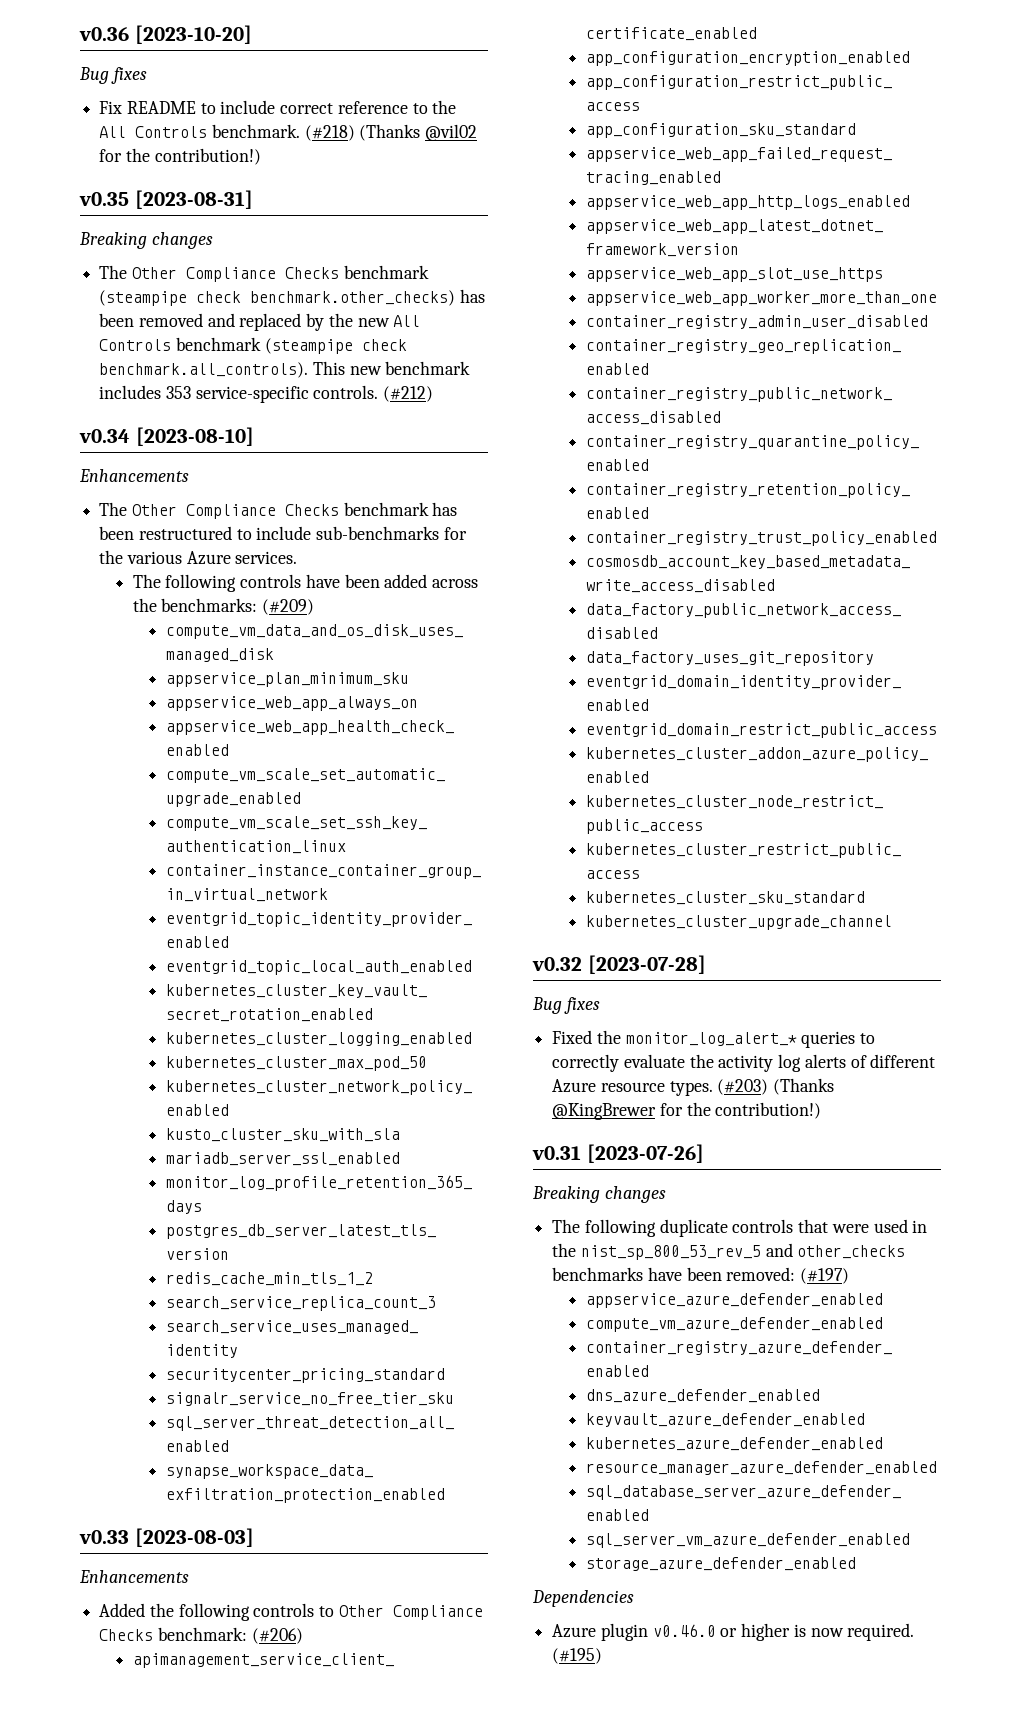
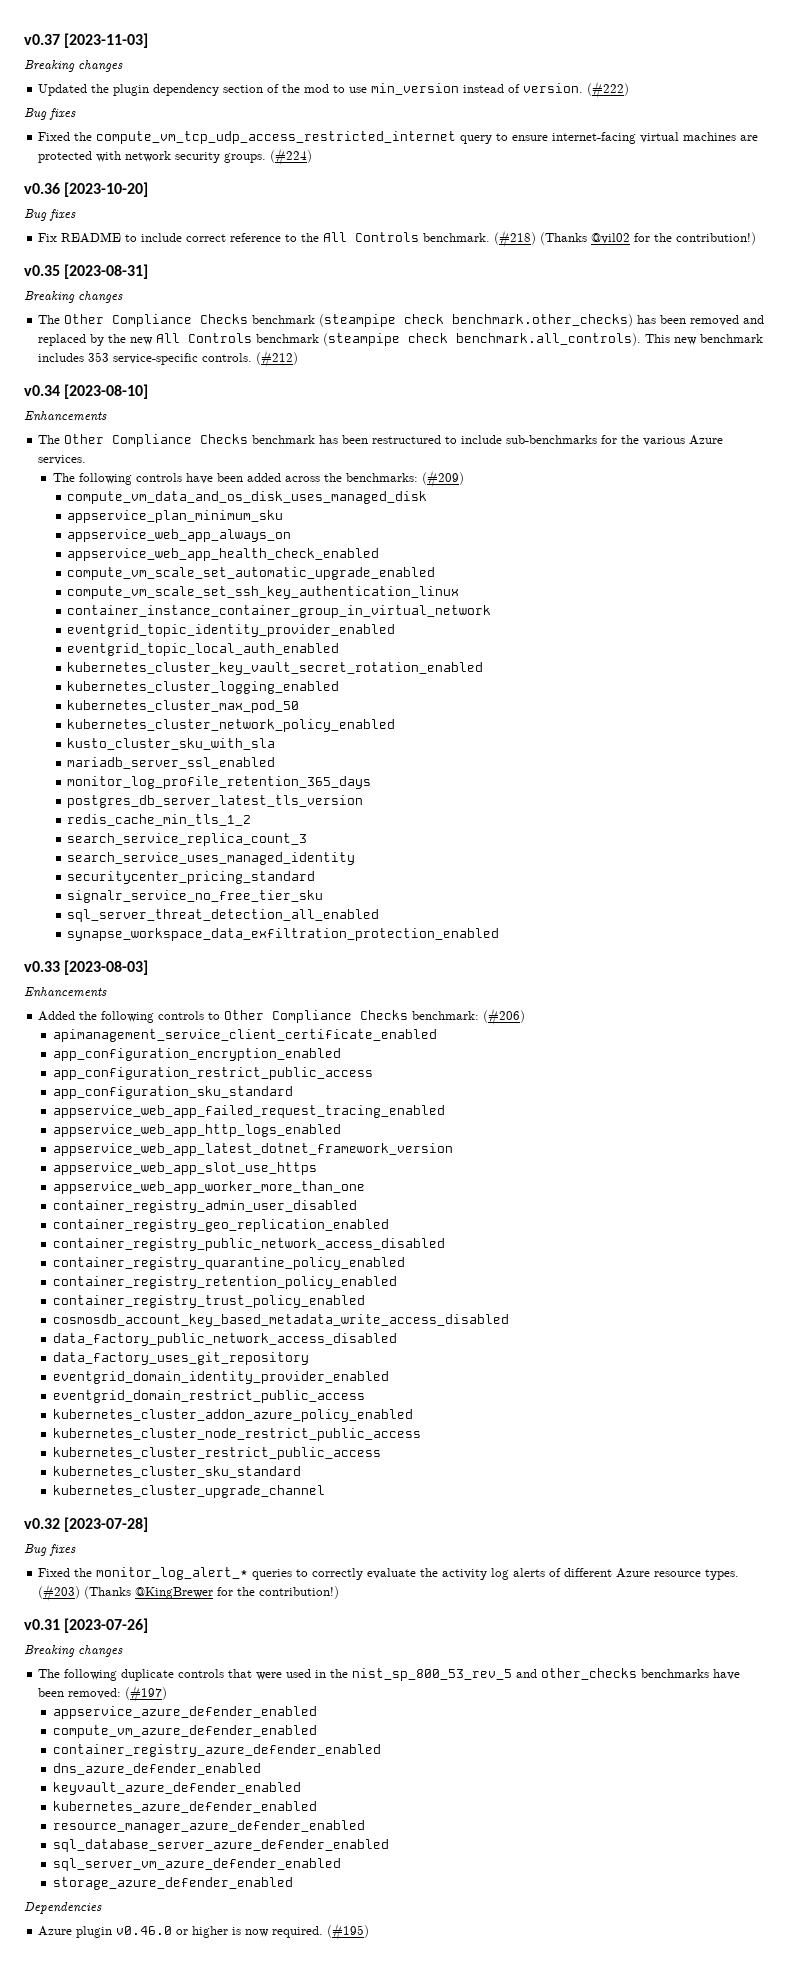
+ v0.37 [2023-11-03]
+ Breaking changes
+ Updated the plugin dependency section of the mod to use min_version instead of version. (#222)
+ Bug fixes
+ Fixed the compute_vm_tcp_udp_access_restricted_internet query to ensure internet-facing virtual machines are protected with network security groups. (#224)

